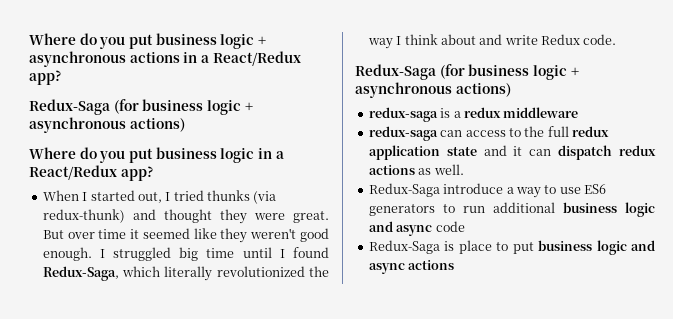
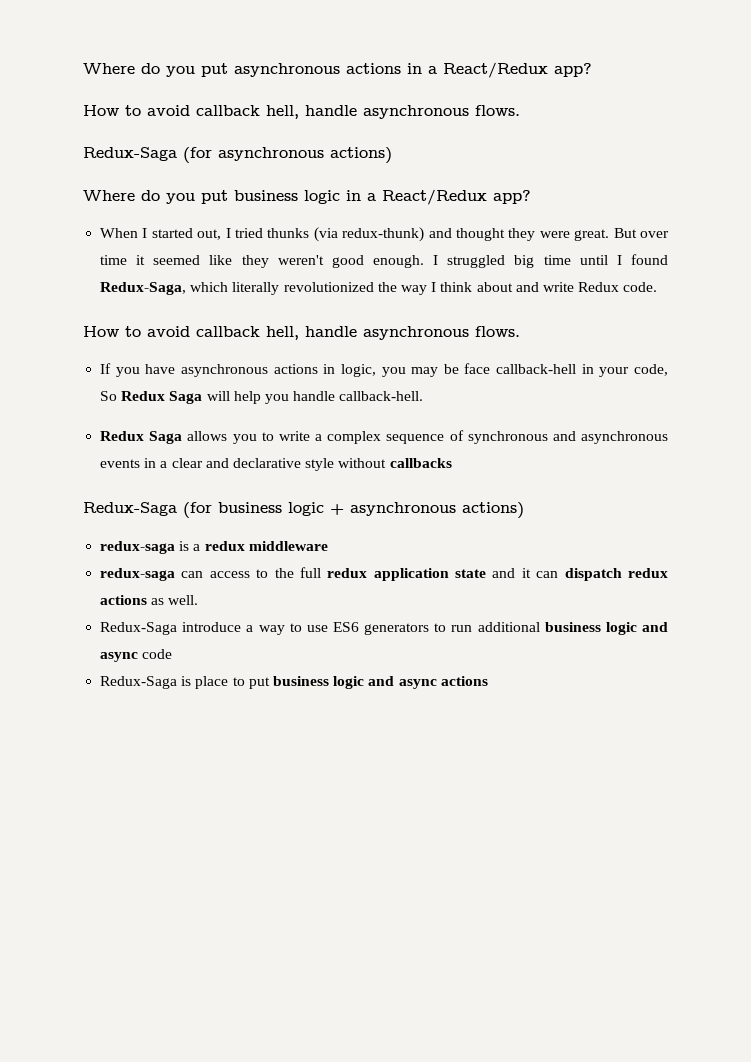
- Where do you put business logic + asynchronous actions in a React/Redux app?
- Redux-Saga (for business logic + asynchronous actions)
+ Where do you put asynchronous actions in a React/Redux app?
+ How to avoid callback hell, handle asynchronous flows.
+ Redux-Saga (for asynchronous actions)
  I struggled big time until I found Redux-Saga, which literally revolutionized the way I think about and write Redux code.
+ How to avoid callback hell, handle asynchronous flows.
+ If you have asynchronous actions in logic, you may be face callback-hell in your code, So Redux Saga will help you handle callback-hell.
+ Redux Saga allows you to write a complex sequence of synchronous and asynchronous events in a clear and declarative style without callbacks

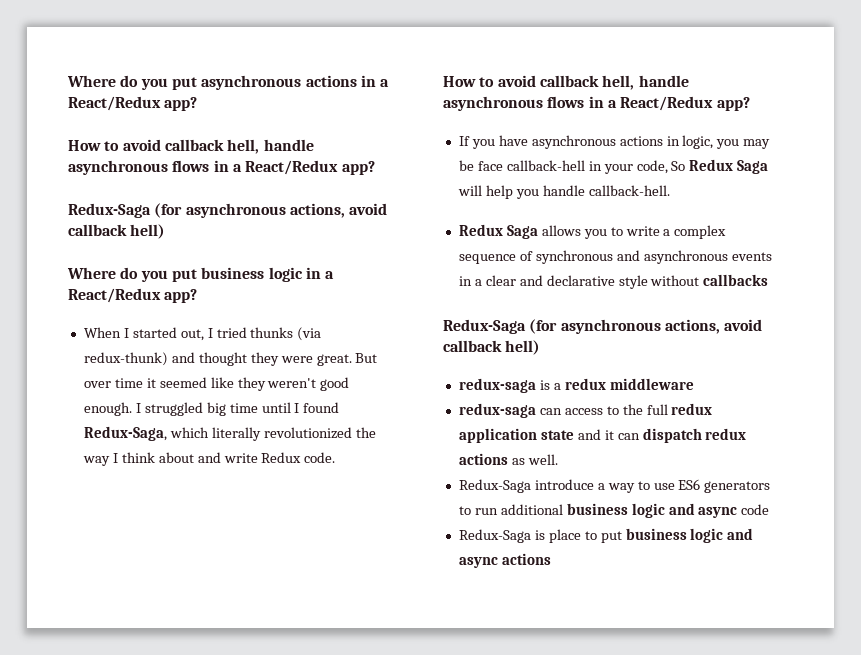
  Where do you put asynchronous actions in a React/Redux app?
- How to avoid callback hell, handle asynchronous flows.
- Redux-Saga (for asynchronous actions)
+ How to avoid callback hell, handle asynchronous flows in a React/Redux app?
+ Redux-Saga (for asynchronous actions, avoid callback hell)
  I struggled big time until I found Redux-Saga, which literally revolutionized the way I think about and write Redux code.
- How to avoid callback hell, handle asynchronous flows.
+ How to avoid callback hell, handle asynchronous flows in a React/Redux app?
  Redux Saga allows you to write a complex sequence of synchronous and asynchronous events in a clear and declarative style without callbacks
- Redux-Saga (for business logic + asynchronous actions)
+ Redux-Saga (for asynchronous actions, avoid callback hell)

